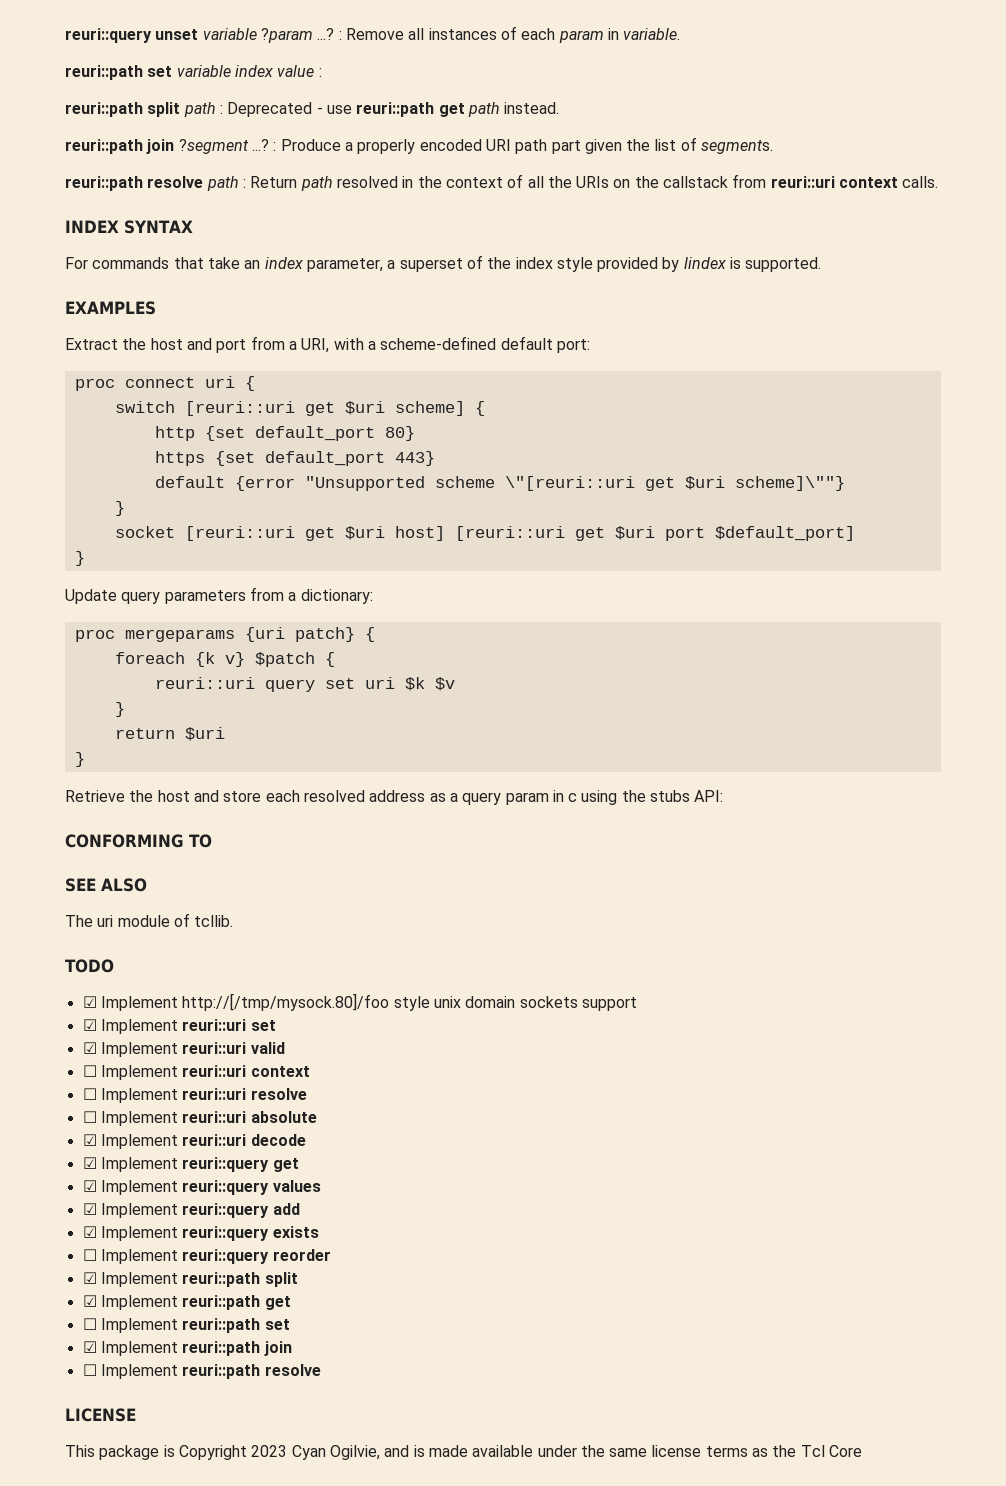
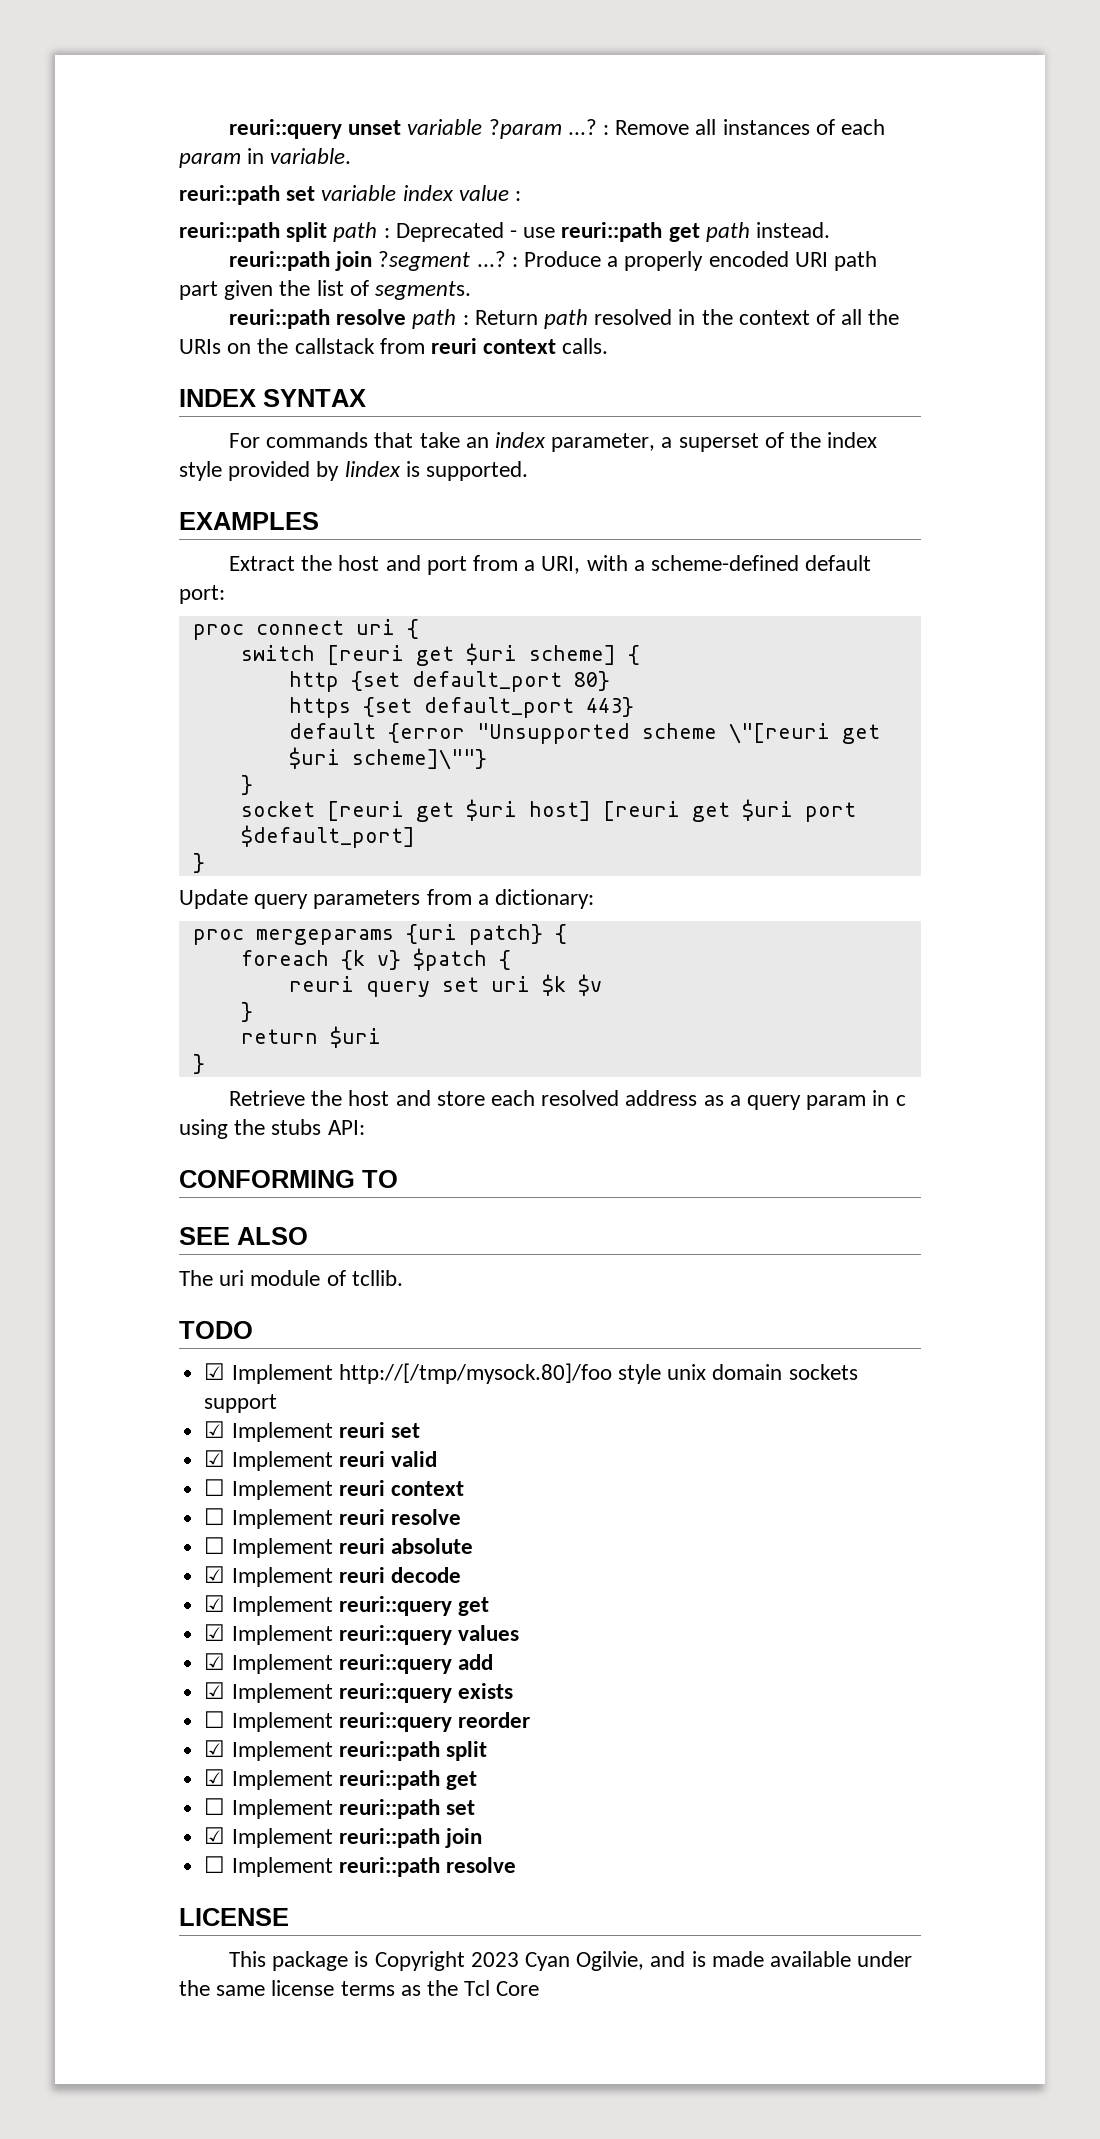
- reuri::path resolve path : Return path resolved in the context of all the URIs on the callstack from reuri::uri context calls.
+ reuri::path resolve path : Return path resolved in the context of all the URIs on the callstack from reuri context calls.
- switch [reuri::uri get $uri scheme] {
+ switch [reuri get $uri scheme] {
- default {error "Unsupported scheme \"[reuri::uri get $uri scheme]\""}
+ default {error "Unsupported scheme \"[reuri get $uri scheme]\""}
- socket [reuri::uri get $uri host] [reuri::uri get $uri port $default_port]
+ socket [reuri get $uri host] [reuri get $uri port $default_port]
- reuri::uri query set uri $k $v
+ reuri query set uri $k $v
- ☑ Implement reuri::uri set
- ☑ Implement reuri::uri valid
+ ☑ Implement reuri set
+ ☑ Implement reuri valid
- ☐ Implement reuri::uri context
+ ☐ Implement reuri context
- ☐ Implement reuri::uri resolve
+ ☐ Implement reuri resolve
- ☐ Implement reuri::uri absolute
+ ☐ Implement reuri absolute
- ☑ Implement reuri::uri decode
+ ☑ Implement reuri decode

